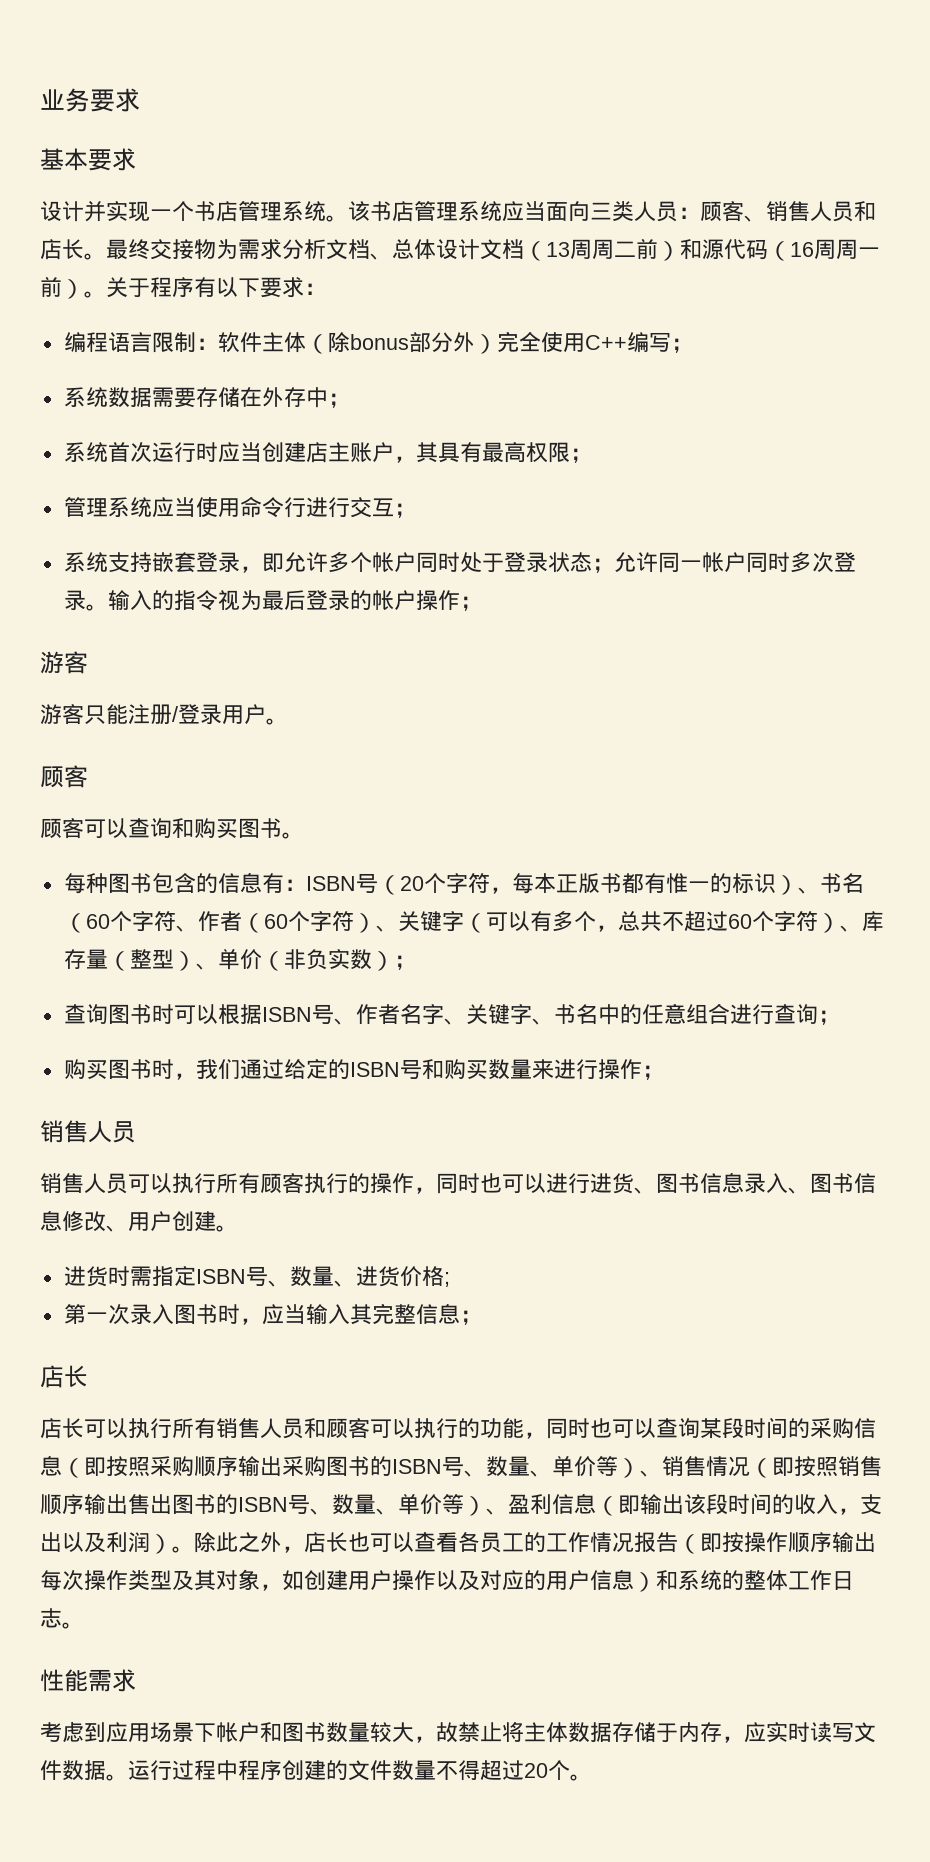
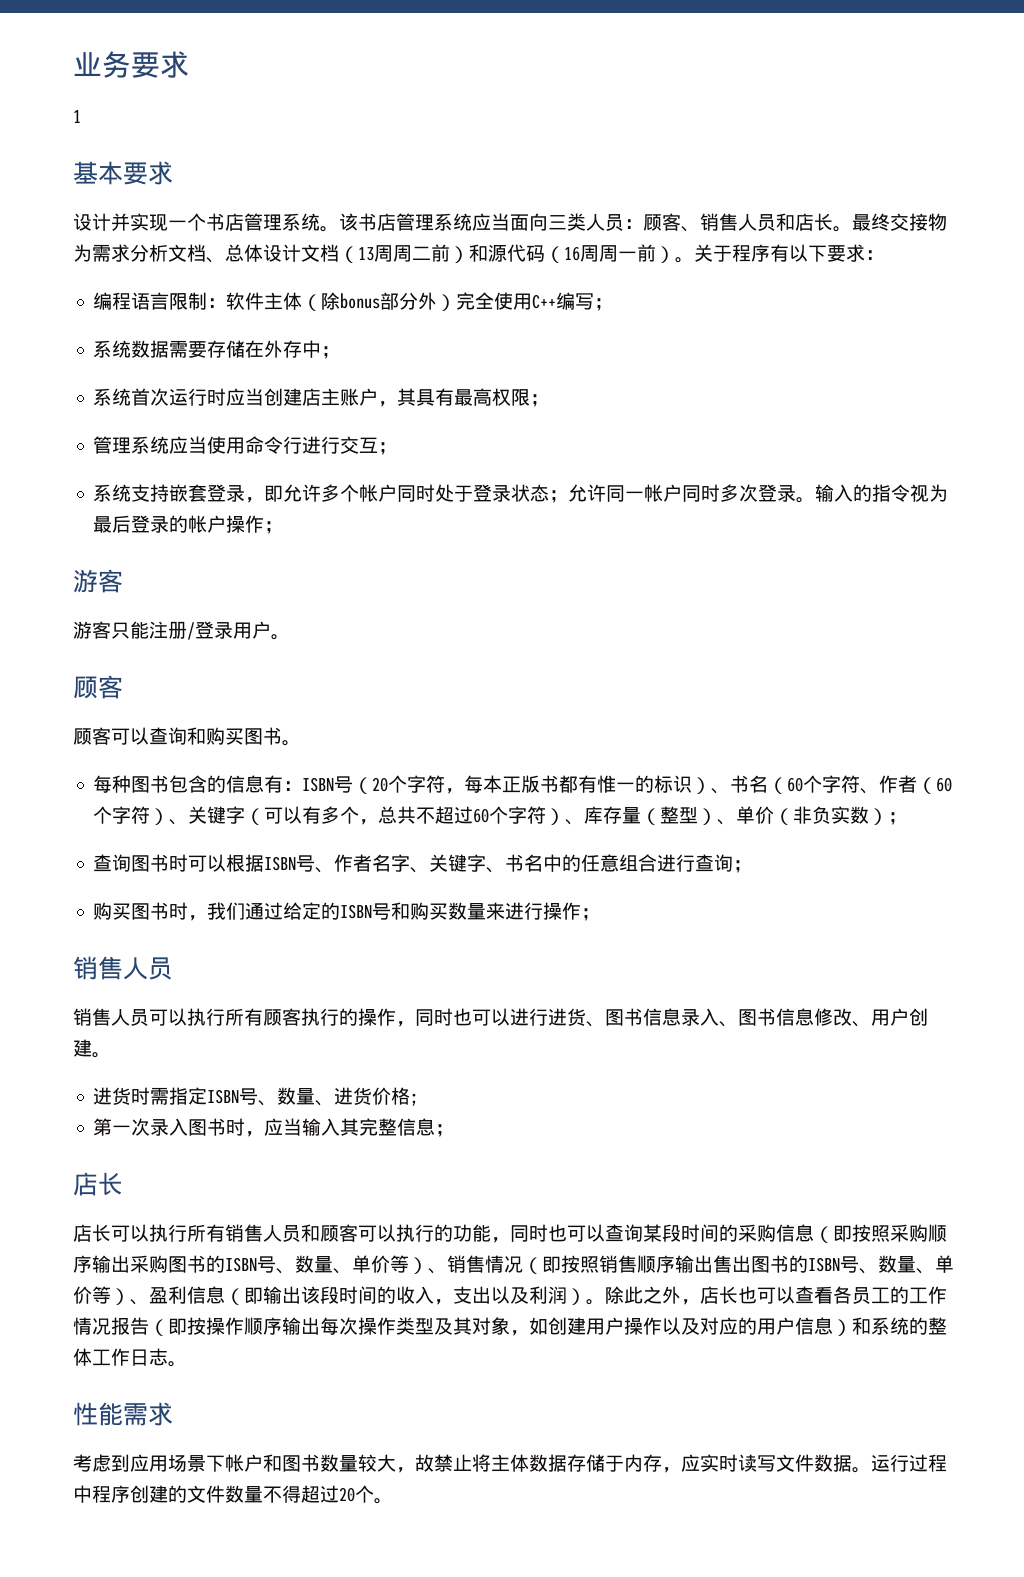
+ 1

